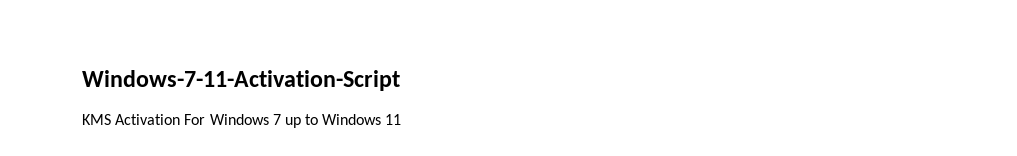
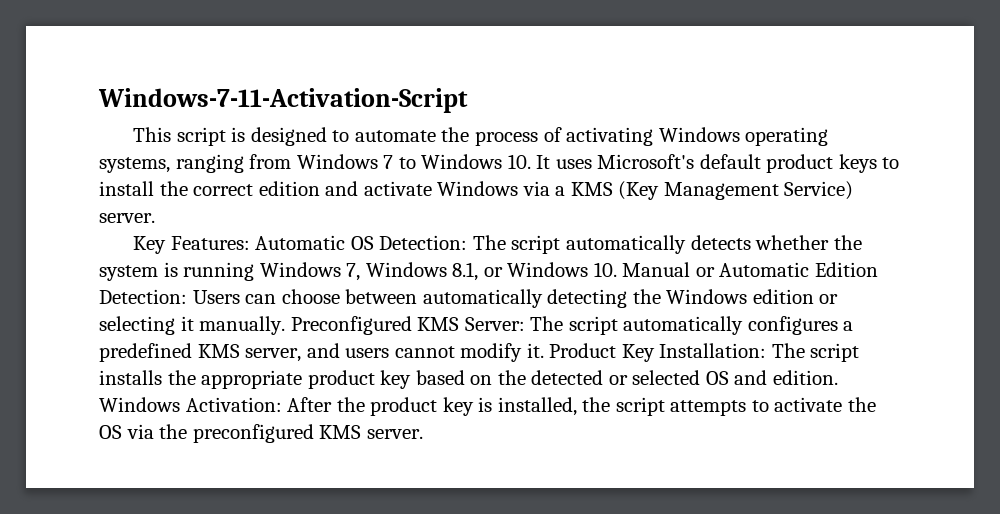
- KMS Activation For Windows 7 up to Windows 11
+ This script is designed to automate the process of activating Windows operating systems, ranging from Windows 7 to Windows 10. It uses Microsoft's default product keys to install the correct edition and activate Windows via a KMS (Key Management Service) server.
+ Key Features: Automatic OS Detection: The script automatically detects whether the system is running Windows 7, Windows 8.1, or Windows 10. Manual or Automatic Edition Detection: Users can choose between automatically detecting the Windows edition or selecting it manually. Preconfigured KMS Server: The script automatically configures a predefined KMS server, and users cannot modify it. Product Key Installation: The script installs the appropriate product key based on the detected or selected OS and edition. Windows Activation: After the product key is installed, the script attempts to activate the OS via the preconfigured KMS server.

